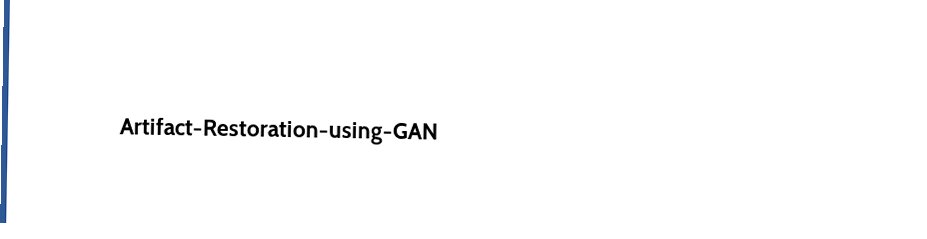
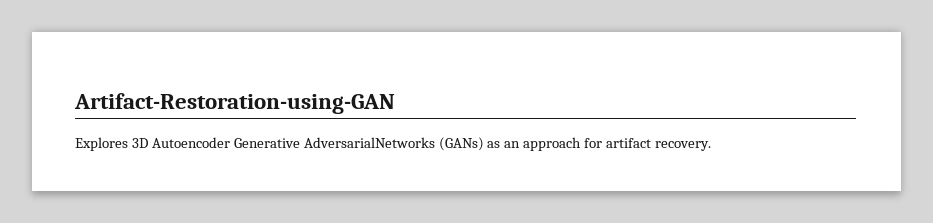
+ Explores 3D Autoencoder Generative AdversarialNetworks (GANs) as an approach for artifact recovery.

